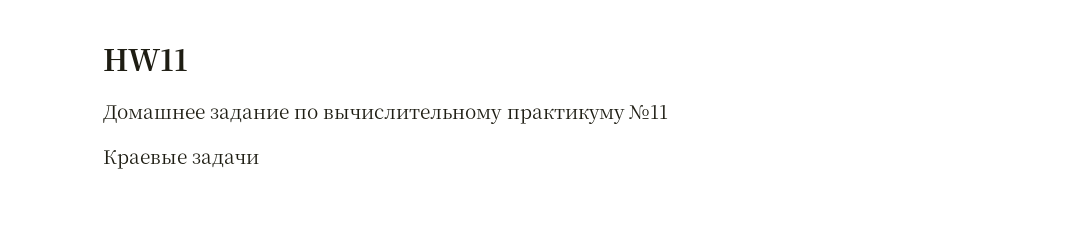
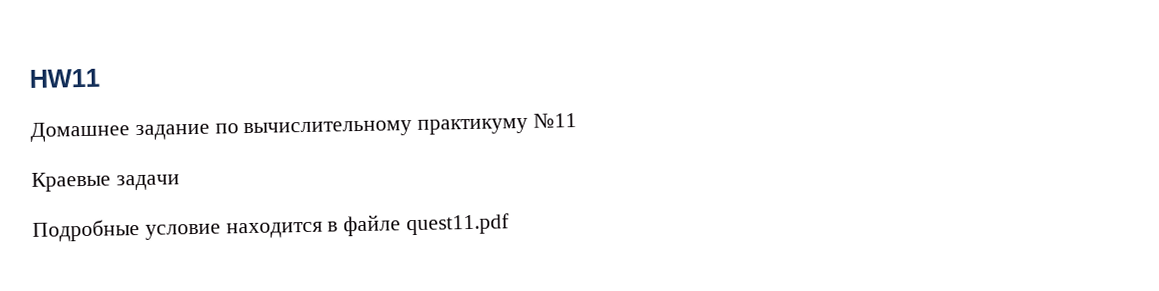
+ Подробные условие находится в файле quest11.pdf

